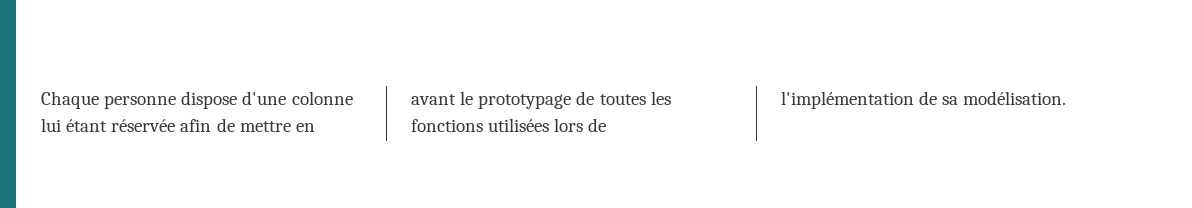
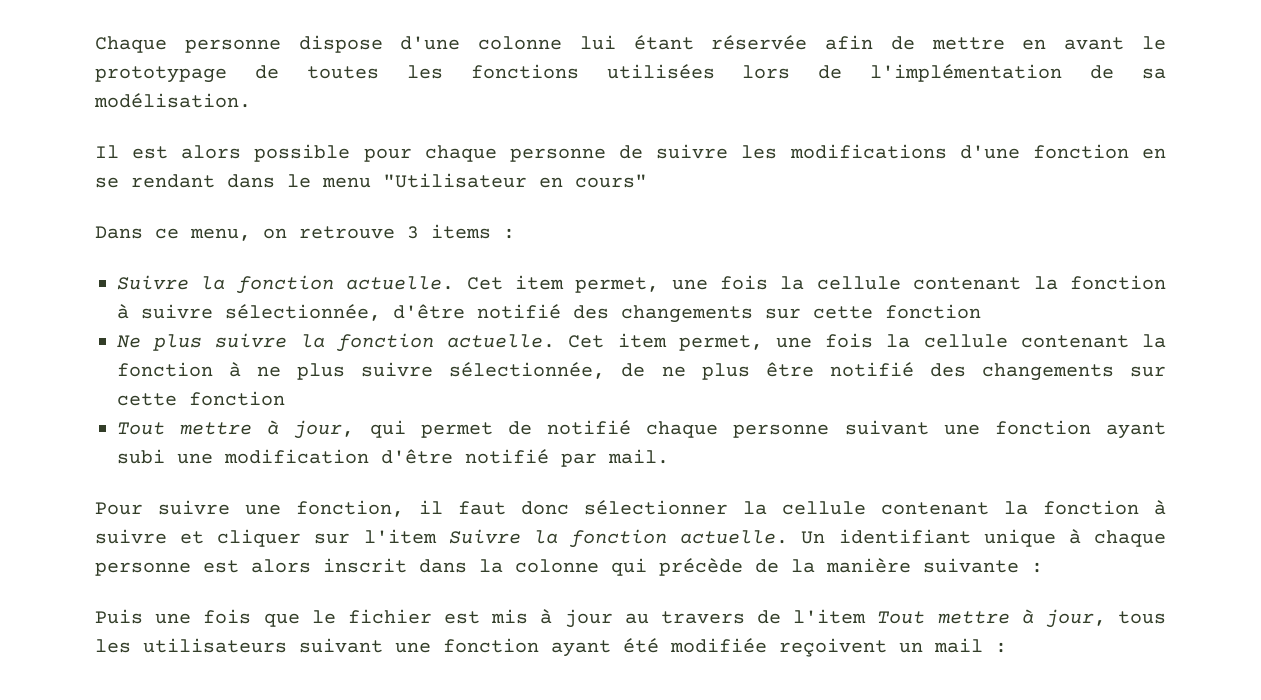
+ Il est alors possible pour chaque personne de suivre les modifications d'une fonction en se rendant dans le menu "Utilisateur en cours"
+ Dans ce menu, on retrouve 3 items :
+ Suivre la fonction actuelle. Cet item permet, une fois la cellule contenant la fonction à suivre sélectionnée, d'être notifié des changements sur cette fonction
+ Ne plus suivre la fonction actuelle. Cet item permet, une fois la cellule contenant la fonction à ne plus suivre sélectionnée, de ne plus être notifié des changements sur cette fonction
+ Tout mettre à jour, qui permet de notifié chaque personne suivant une fonction ayant subi une modification d'être notifié par mail.
+ Pour suivre une fonction, il faut donc sélectionner la cellule contenant la fonction à suivre et cliquer sur l'item Suivre la fonction actuelle. Un identifiant unique à chaque personne est alors inscrit dans la colonne qui précède de la manière suivante :
+ Puis une fois que le fichier est mis à jour au travers de l'item Tout mettre à jour, tous les utilisateurs suivant une fonction ayant été modifiée reçoivent un mail :

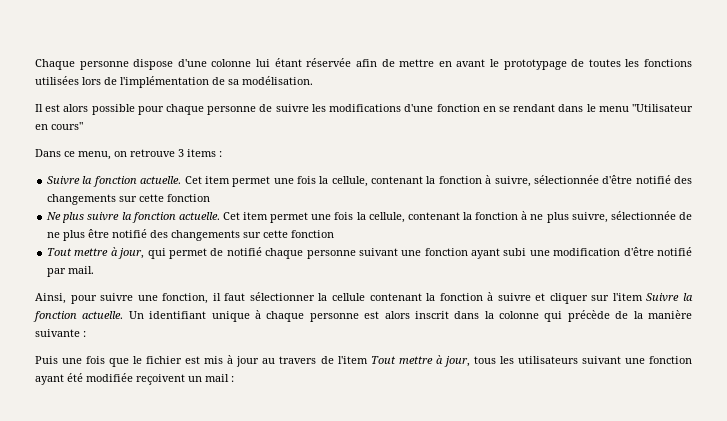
- Cet item permet, une fois la cellule contenant la fonction à suivre sélectionnée, d'être notifié des changements sur cette fonction
+ Cet item permet une fois la cellule, contenant la fonction à suivre, sélectionnée d'être notifié des changements sur cette fonction
- Cet item permet, une fois la cellule contenant la fonction à ne plus suivre sélectionnée, de ne plus être notifié des changements sur cette fonction
+ Cet item permet une fois la cellule, contenant la fonction à ne plus suivre, sélectionnée de ne plus être notifié des changements sur cette fonction
- Pour suivre une fonction, il faut donc sélectionner la cellule contenant la fonction à suivre et cliquer sur l'item Suivre la fonction actuelle.
+ Ainsi, pour suivre une fonction, il faut sélectionner la cellule contenant la fonction à suivre et cliquer sur l'item Suivre la fonction actuelle.

